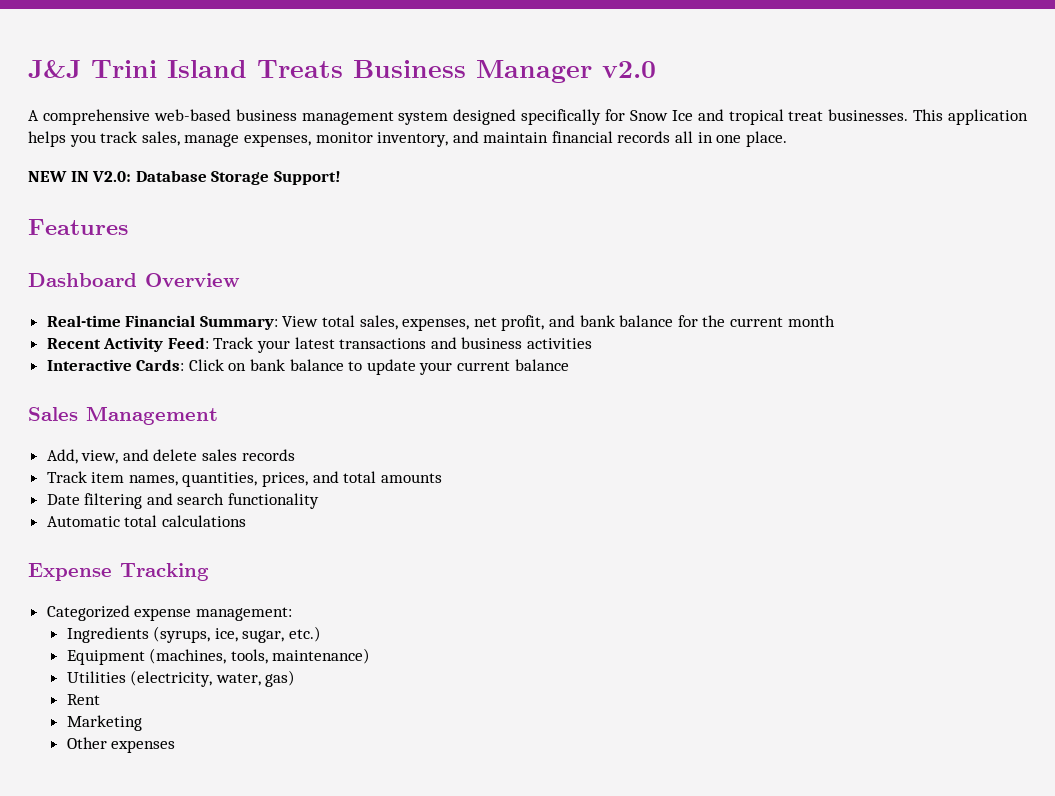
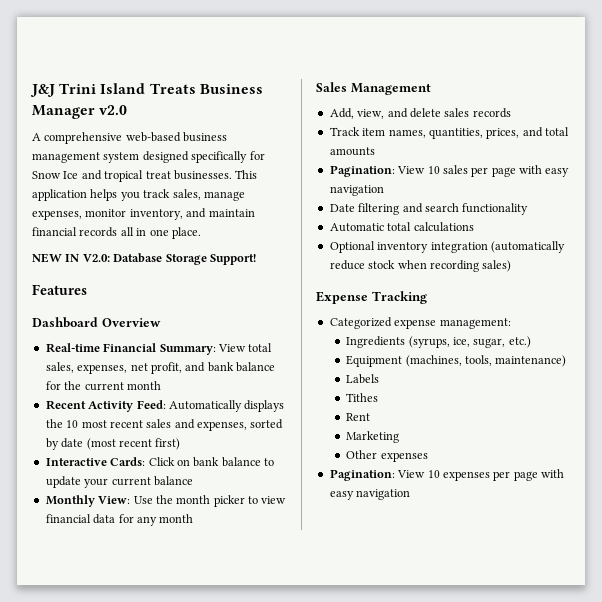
- Recent Activity Feed: Track your latest transactions and business activities
+ Recent Activity Feed: Automatically displays the 10 most recent sales and expenses, sorted by date (most recent first)
+ Monthly View: Use the month picker to view financial data for any month
+ Pagination: View 10 sales per page with easy navigation
+ Optional inventory integration (automatically reduce stock when recording sales)
- Utilities (electricity, water, gas)
+ Labels
+ Tithes
+ Pagination: View 10 expenses per page with easy navigation

